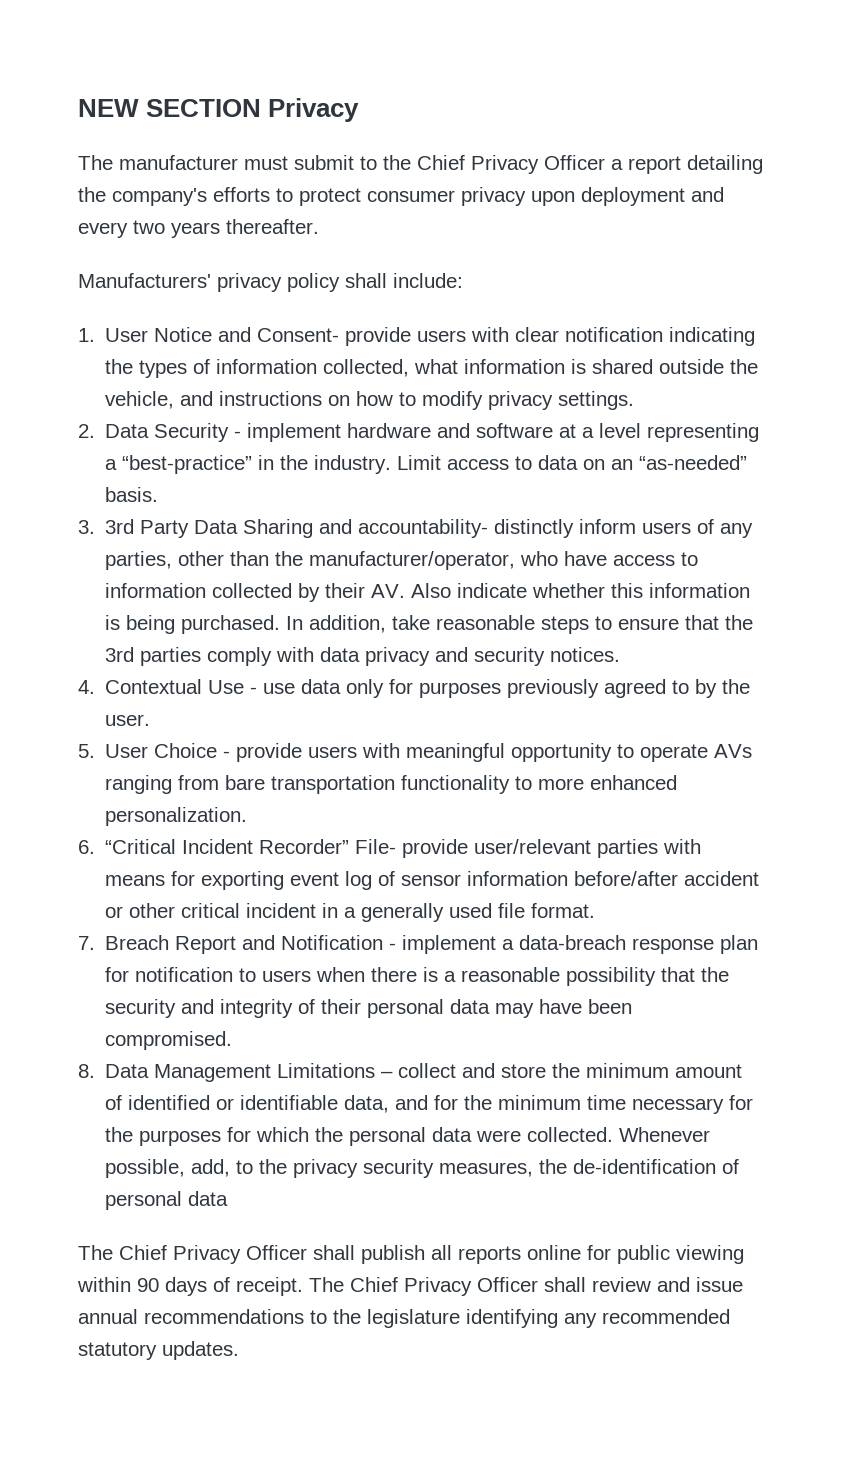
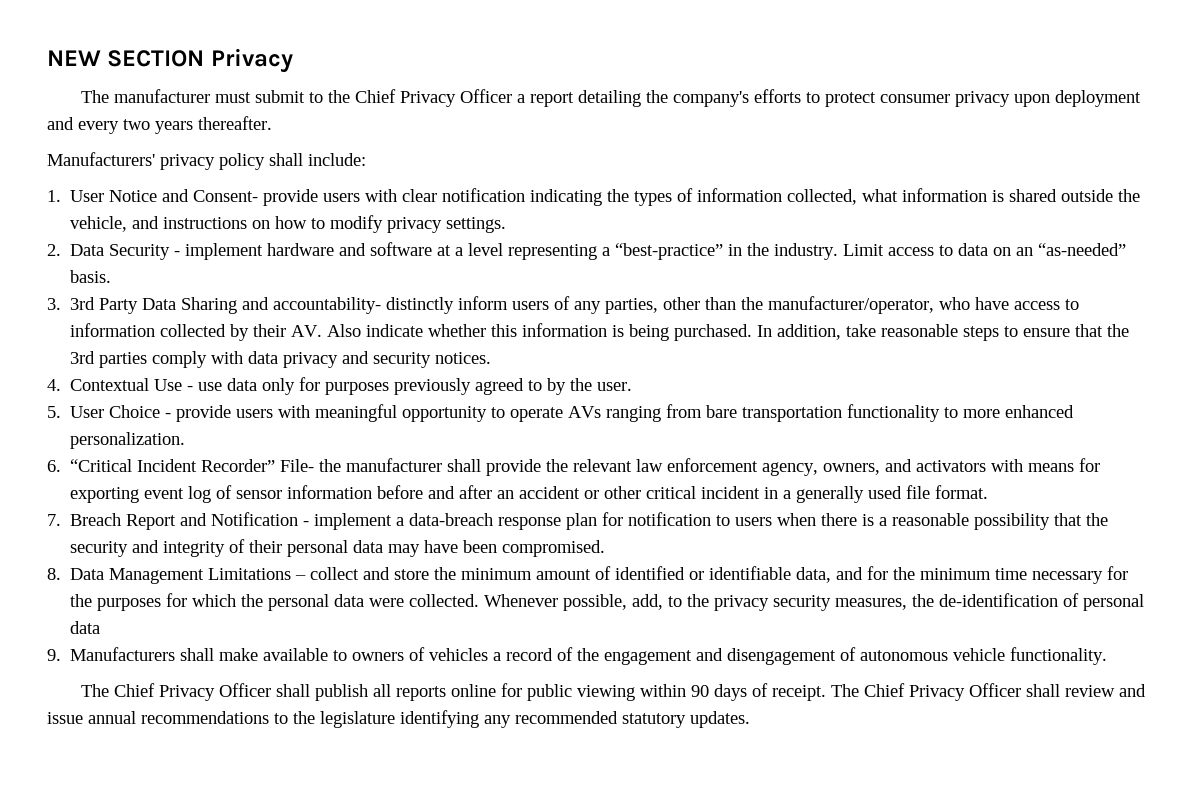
- 6. “Critical Incident Recorder” File- provide user/relevant parties with means for exporting event log of sensor information before/after accident or other critical incident in a generally used file format.
+ 6. “Critical Incident Recorder” File- the manufacturer shall provide the relevant law enforcement agency, owners, and activators with means for exporting event log of sensor information before and after an accident or other critical incident in a generally used file format.
+ 9. Manufacturers shall make available to owners of vehicles a record of the engagement and disengagement of autonomous vehicle functionality.

